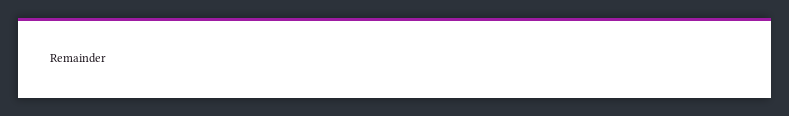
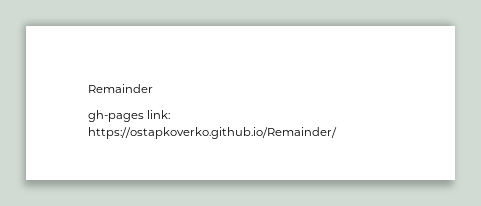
+ gh-pages link: https://ostapkoverko.github.io/Remainder/

